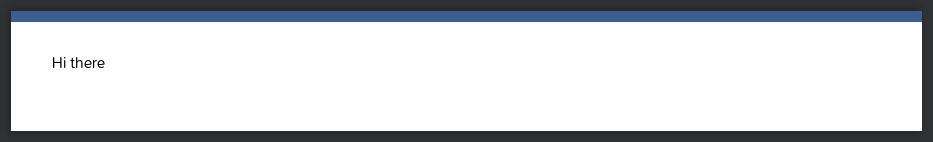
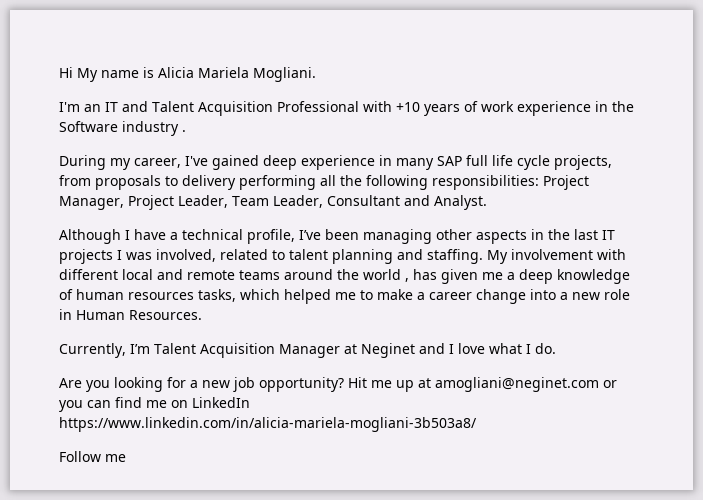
- Hi there
+ Hi My name is Alicia Mariela Mogliani.
+ I'm an IT and Talent Acquisition Professional with +10 years of work experience in the Software industry .
+ During my career, I've gained deep experience in many SAP full life cycle projects, from proposals to delivery performing all the following responsibilities: Project Manager, Project Leader, Team Leader, Consultant and Analyst.
+ Although I have a technical profile, I’ve been managing other aspects in the last IT projects I was involved, related to talent planning and staffing. My involvement with different local and remote teams around the world , has given me a deep knowledge of human resources tasks, which helped me to make a career change into a new role in Human Resources.
+ Currently, I’m Talent Acquisition Manager at Neginet and I love what I do.
+ Are you looking for a new job opportunity? Hit me up at amogliani@neginet.com or you can find me on LinkedIn https://www.linkedin.com/in/alicia-mariela-mogliani-3b503a8/
+ Follow me

